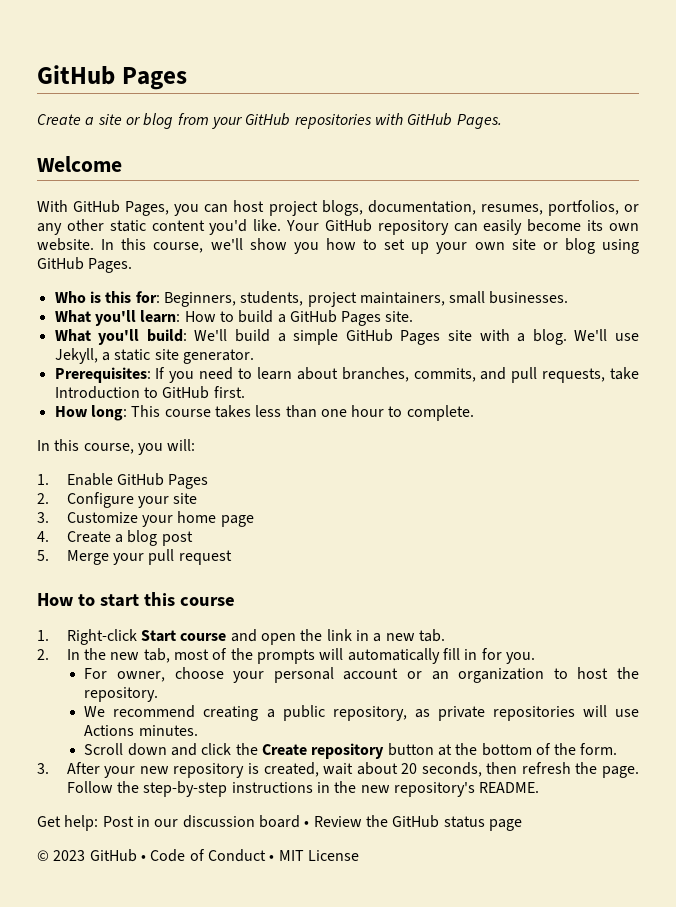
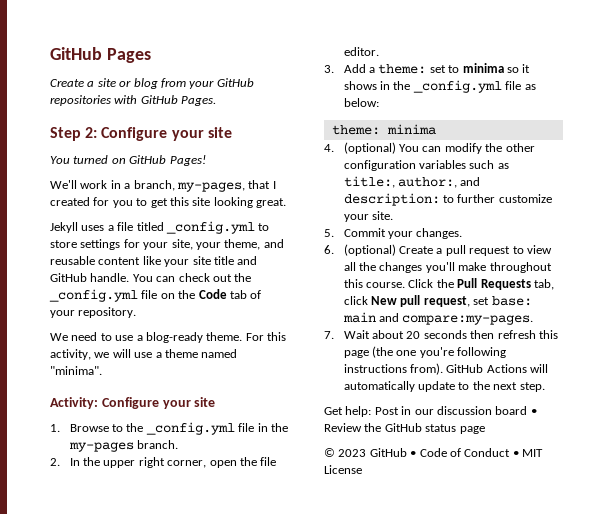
- Welcome
- With GitHub Pages, you can host project blogs, documentation, resumes, portfolios, or any other static content you'd like. Your GitHub repository can easily become its own website. In this course, we'll show you how to set up your own site or blog using GitHub Pages.
- Who is this for: Beginners, students, project maintainers, small businesses.
- What you'll learn: How to build a GitHub Pages site.
- What you'll build: We'll build a simple GitHub Pages site with a blog. We'll use Jekyll, a static site generator.
- Prerequisites: If you need to learn about branches, commits, and pull requests, take Introduction to GitHub first.
- How long: This course takes less than one hour to complete.
- In this course, you will:
- 1. Enable GitHub Pages
- 2. Configure your site
- 3. Customize your home page
- 4. Create a blog post
- 5. Merge your pull request
- How to start this course
- 1. Right-click Start course and open the link in a new tab.
- 2. In the new tab, most of the prompts will automatically fill in for you.
- For owner, choose your personal account or an organization to host the repository.
- We recommend creating a public repository, as private repositories will use Actions minutes.
- Scroll down and click the Create repository button at the bottom of the form.
- 3. After your new repository is created, wait about 20 seconds, then refresh the page. Follow the step-by-step instructions in the new repository's README.
+ Step 2: Configure your site
+ You turned on GitHub Pages!
+ We'll work in a branch, my-pages, that I created for you to get this site looking great.
+ Jekyll uses a file titled _config.yml to store settings for your site, your theme, and reusable content like your site title and GitHub handle. You can check out the _config.yml file on the Code tab of your repository.
+ We need to use a blog-ready theme. For this activity, we will use a theme named "minima".
+ Activity: Configure your site
+ 1. Browse to the _config.yml file in the my-pages branch.
+ 2. In the upper right corner, open the file editor.
+ 3. Add a theme: set to minima so it shows in the _config.yml file as below:
+ theme: minima
+ 4. (optional) You can modify the other configuration variables such as title:, author:, and description: to further customize your site.
+ 5. Commit your changes.
+ 6. (optional) Create a pull request to view all the changes you'll make throughout this course. Click the Pull Requests tab, click New pull request, set base: main and compare:my-pages.
+ 7. Wait about 20 seconds then refresh this page (the one you're following instructions from). GitHub Actions will automatically update to the next step.

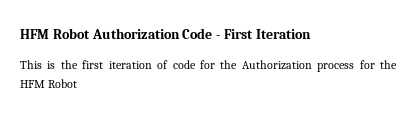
- GitHub Pages
- Create a site or blog from your GitHub repositories with GitHub Pages.
- Step 2: Configure your site
- You turned on GitHub Pages!
- We'll work in a branch, my-pages, that I created for you to get this site looking great.
- Jekyll uses a file titled _config.yml to store settings for your site, your theme, and reusable content like your site title and GitHub handle. You can check out the _config.yml file on the Code tab of your repository.
- We need to use a blog-ready theme. For this activity, we will use a theme named "minima".
- Activity: Configure your site
- 1. Browse to the _config.yml file in the my-pages branch.
- 2. In the upper right corner, open the file editor.
- 3. Add a theme: set to minima so it shows in the _config.yml file as below:
- theme: minima
- 4. (optional) You can modify the other configuration variables such as title:, author:, and description: to further customize your site.
- 5. Commit your changes.
- 6. (optional) Create a pull request to view all the changes you'll make throughout this course. Click the Pull Requests tab, click New pull request, set base: main and compare:my-pages.
- 7. Wait about 20 seconds then refresh this page (the one you're following instructions from). GitHub Actions will automatically update to the next step.
- Get help: Post in our discussion board • Review the GitHub status page
- © 2023 GitHub • Code of Conduct • MIT License
+ HFM Robot Authorization Code - First Iteration
+ This is the first iteration of code for the Authorization process for the HFM Robot

